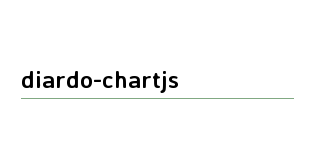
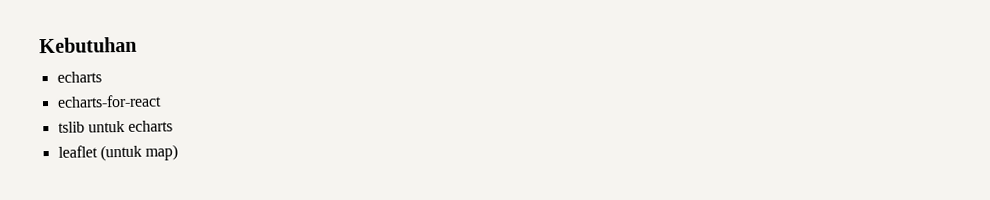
- diardo-chartjs
+ Kebutuhan
+ echarts
+ echarts-for-react
+ tslib untuk echarts
+ leaflet (untuk map)

